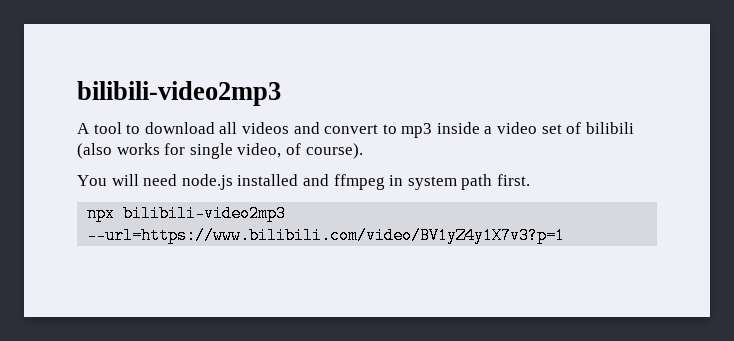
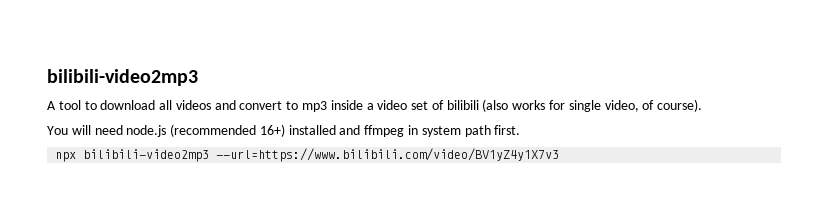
- You will need node.js installed and ffmpeg in system path first.
+ You will need node.js (recommended 16+) installed and ffmpeg in system path first.
- npx bilibili-video2mp3 --url=https://www.bilibili.com/video/BV1yZ4y1X7v3?p=1
+ npx bilibili-video2mp3 --url=https://www.bilibili.com/video/BV1yZ4y1X7v3

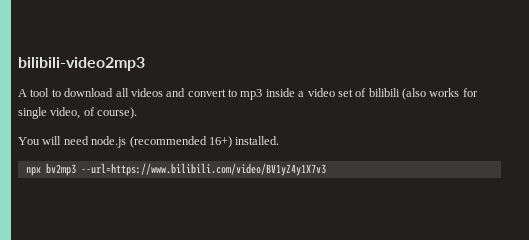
- You will need node.js (recommended 16+) installed and ffmpeg in system path first.
+ You will need node.js (recommended 16+) installed.
- npx bilibili-video2mp3 --url=https://www.bilibili.com/video/BV1yZ4y1X7v3
+ npx bv2mp3 --url=https://www.bilibili.com/video/BV1yZ4y1X7v3

